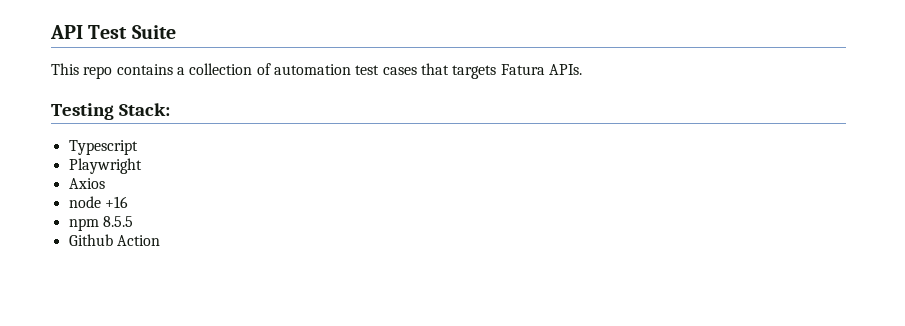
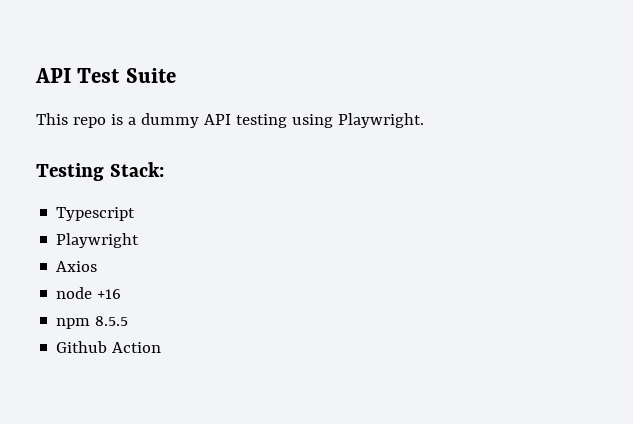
- This repo contains a collection of automation test cases that targets Fatura APIs.
+ This repo is a dummy API testing using Playwright.

